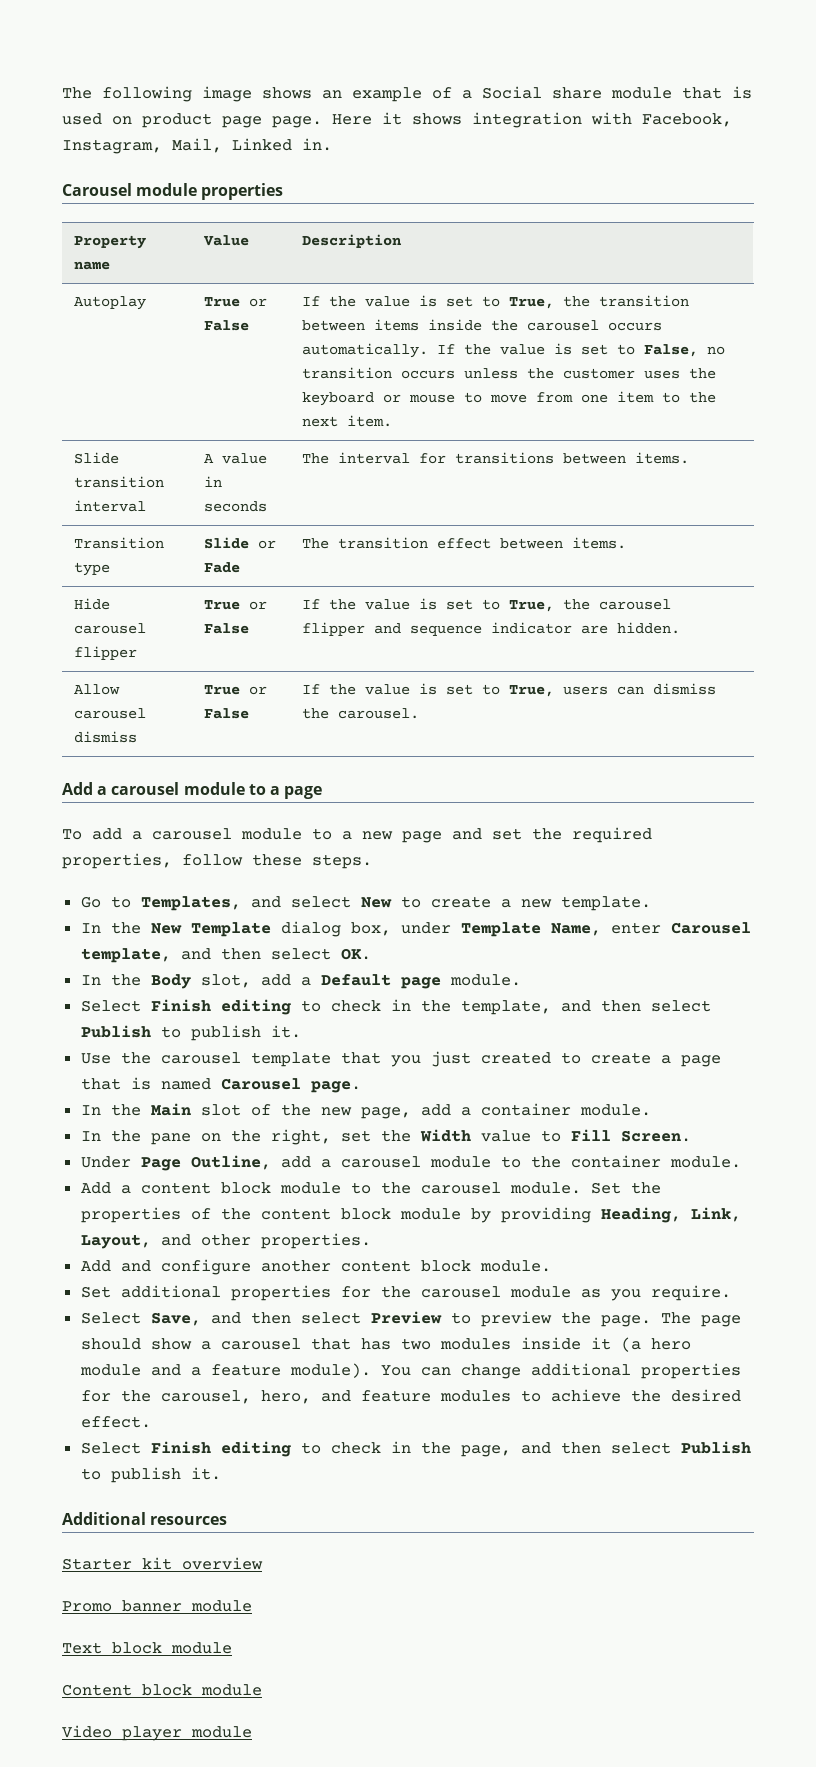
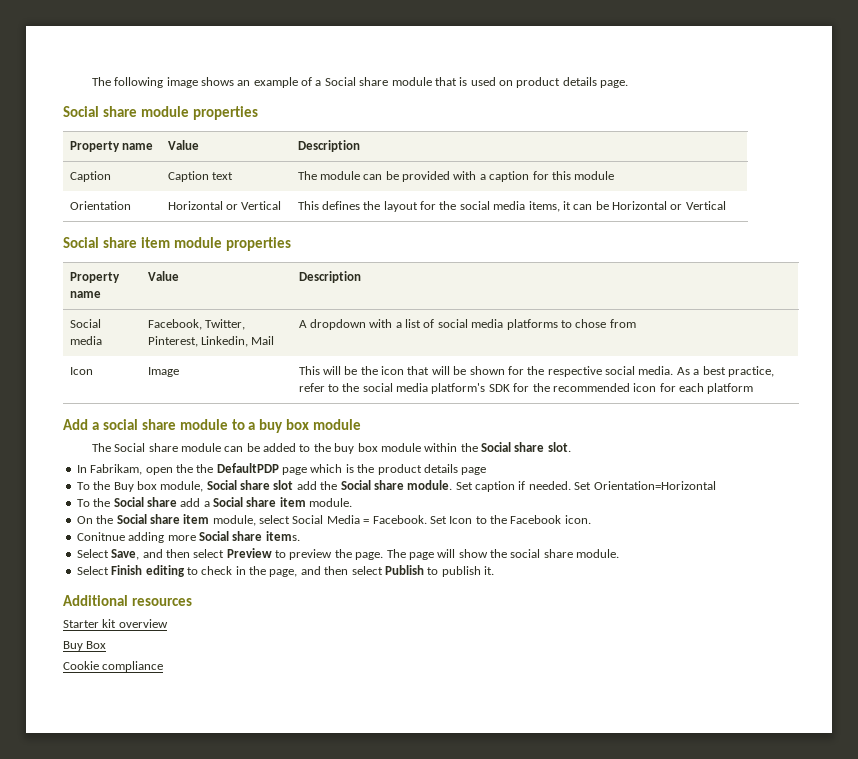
- The following image shows an example of a Social share module that is used on product page page. Here it shows integration with Facebook, Instagram, Mail, Linked in.
- Carousel module properties
+ The following image shows an example of a Social share module that is used on product details page.
+ Social share module properties
  Property name | Value | Description
- Autoplay | True or False | If the value is set to True, the transition between items inside the carousel occurs automatically. If the value is set to False, no transition occurs unless the customer uses the keyboard or mouse to move from one item to the next item.
- Slide transition interval | A value in seconds | The interval for transitions between items.
- Transition type | Slide or Fade | The transition effect between items.
- Hide carousel flipper | True or False | If the value is set to True, the carousel flipper and sequence indicator are hidden.
- Allow carousel dismiss | True or False | If the value is set to True, users can dismiss the carousel.
- Add a carousel module to a page
- To add a carousel module to a new page and set the required properties, follow these steps.
- Go to Templates, and select New to create a new template.
- In the New Template dialog box, under Template Name, enter Carousel template, and then select OK.
- In the Body slot, add a Default page module.
- Select Finish editing to check in the template, and then select Publish to publish it.
- Use the carousel template that you just created to create a page that is named Carousel page.
- In the Main slot of the new page, add a container module.
- In the pane on the right, set the Width value to Fill Screen.
- Under Page Outline, add a carousel module to the container module.
- Add a content block module to the carousel module. Set the properties of the content block module by providing Heading, Link, Layout, and other properties.
- Add and configure another content block module.
- Set additional properties for the carousel module as you require.
+ Caption | Caption text | The module can be provided with a caption for this module
+ Orientation | Horizontal or Vertical | This defines the layout for the social media items, it can be Horizontal or Vertical
+ Social share item module properties
+ Property name | Value | Description
+ Social media | Facebook, Twitter, Pinterest, Linkedin, Mail | A dropdown with a list of social media platforms to chose from
+ Icon | Image | This will be the icon that will be shown for the respective social media. As a best practice, refer to the social media platform's SDK for the recommended icon for each platform
+ Add a social share module to a buy box module
+ The Social share module can be added to the buy box module within the Social share slot.
+ In Fabrikam, open the the DefaultPDP page which is the product details page
+ To the Buy box module, Social share slot add the Social share module. Set caption if needed. Set Orientation=Horizontal
+ To the Social share add a Social share item module.
+ On the Social share item module, select Social Media = Facebook. Set Icon to the Facebook icon.
+ Conitnue adding more Social share items.
- The page should show a carousel that has two modules inside it (a hero module and a feature module). You can change additional properties for the carousel, hero, and feature modules to achieve the desired effect.
+ The page will show the social share module.
- Promo banner module
- Text block module
- Content block module
- Video player module
+ Buy Box
+ Cookie compliance

